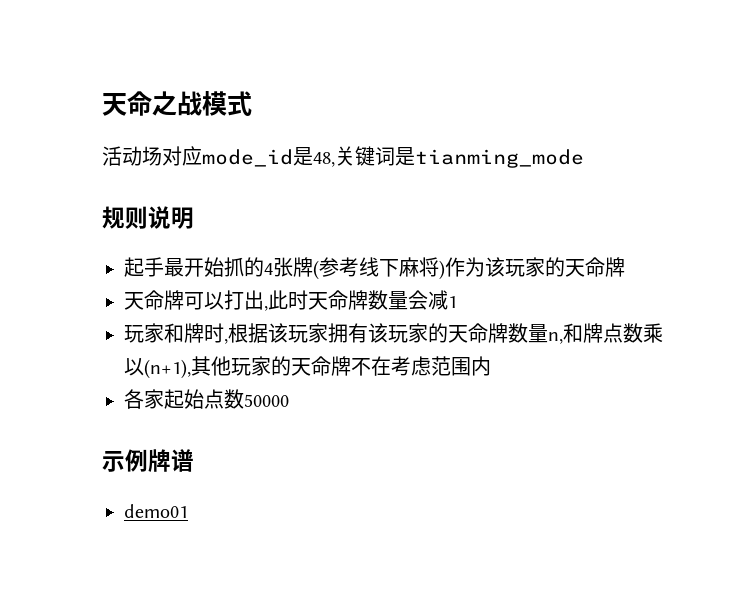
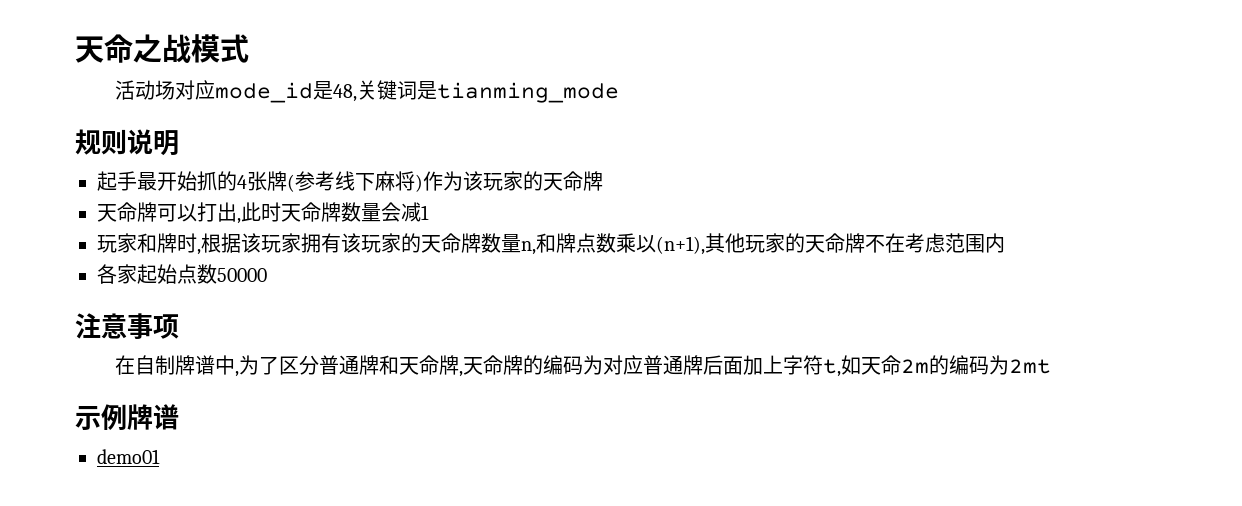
+ 注意事项
+ 在自制牌谱中,为了区分普通牌和天命牌,天命牌的编码为对应普通牌后面加上字符t,如天命2m的编码为2mt

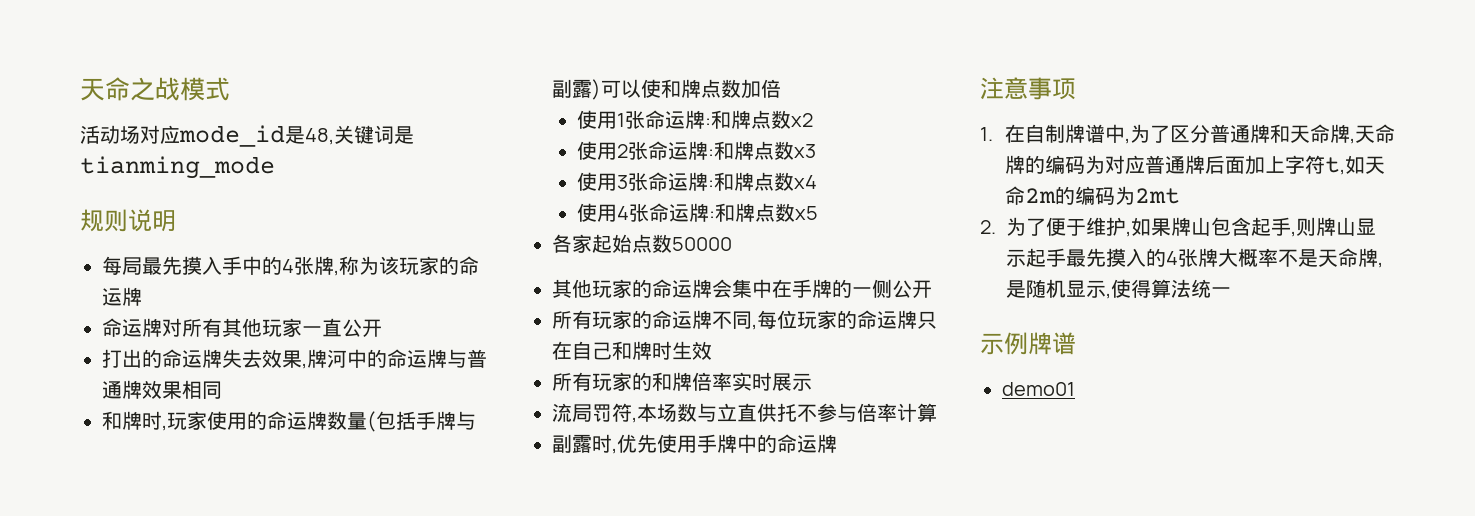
- 起手最开始抓的4张牌(参考线下麻将)作为该玩家的天命牌
- 天命牌可以打出,此时天命牌数量会减1
- 玩家和牌时,根据该玩家拥有该玩家的天命牌数量n,和牌点数乘以(n+1),其他玩家的天命牌不在考虑范围内
+ 每局最先摸入手中的4张牌,称为该玩家的命运牌
+ 命运牌对所有其他玩家一直公开
+ 打出的命运牌失去效果,牌河中的命运牌与普通牌效果相同
+ 和牌时,玩家使用的命运牌数量(包括手牌与副露)可以使和牌点数加倍
+ 使用1张命运牌:和牌点数x2
+ 使用2张命运牌:和牌点数x3
+ 使用3张命运牌:和牌点数x4
+ 使用4张命运牌:和牌点数x5
  各家起始点数50000
+ 其他玩家的命运牌会集中在手牌的一侧公开
+ 所有玩家的命运牌不同,每位玩家的命运牌只在自己和牌时生效
+ 所有玩家的和牌倍率实时展示
+ 流局罚符,本场数与立直供托不参与倍率计算
+ 副露时,优先使用手牌中的命运牌
- 在自制牌谱中,为了区分普通牌和天命牌,天命牌的编码为对应普通牌后面加上字符t,如天命2m的编码为2mt
+ 1.在自制牌谱中,为了区分普通牌和天命牌,天命牌的编码为对应普通牌后面加上字符t,如天命2m的编码为2mt
+ 2.为了便于维护,如果牌山包含起手,则牌山显示起手最先摸入的4张牌大概率不是天命牌,是随机显示,使得算法统一

